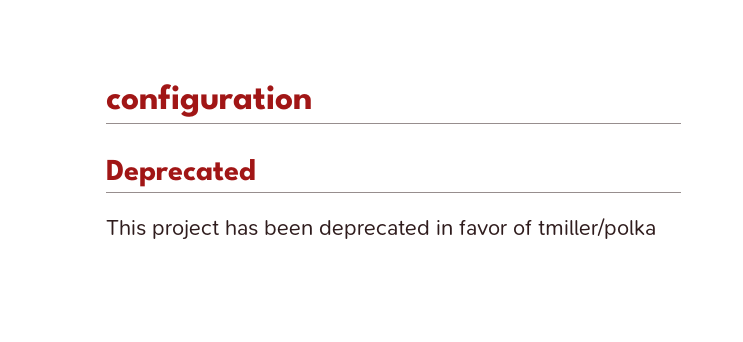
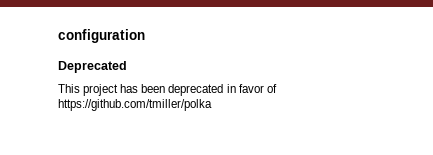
- This project has been deprecated in favor of tmiller/polka
+ This project has been deprecated in favor of https://github.com/tmiller/polka

